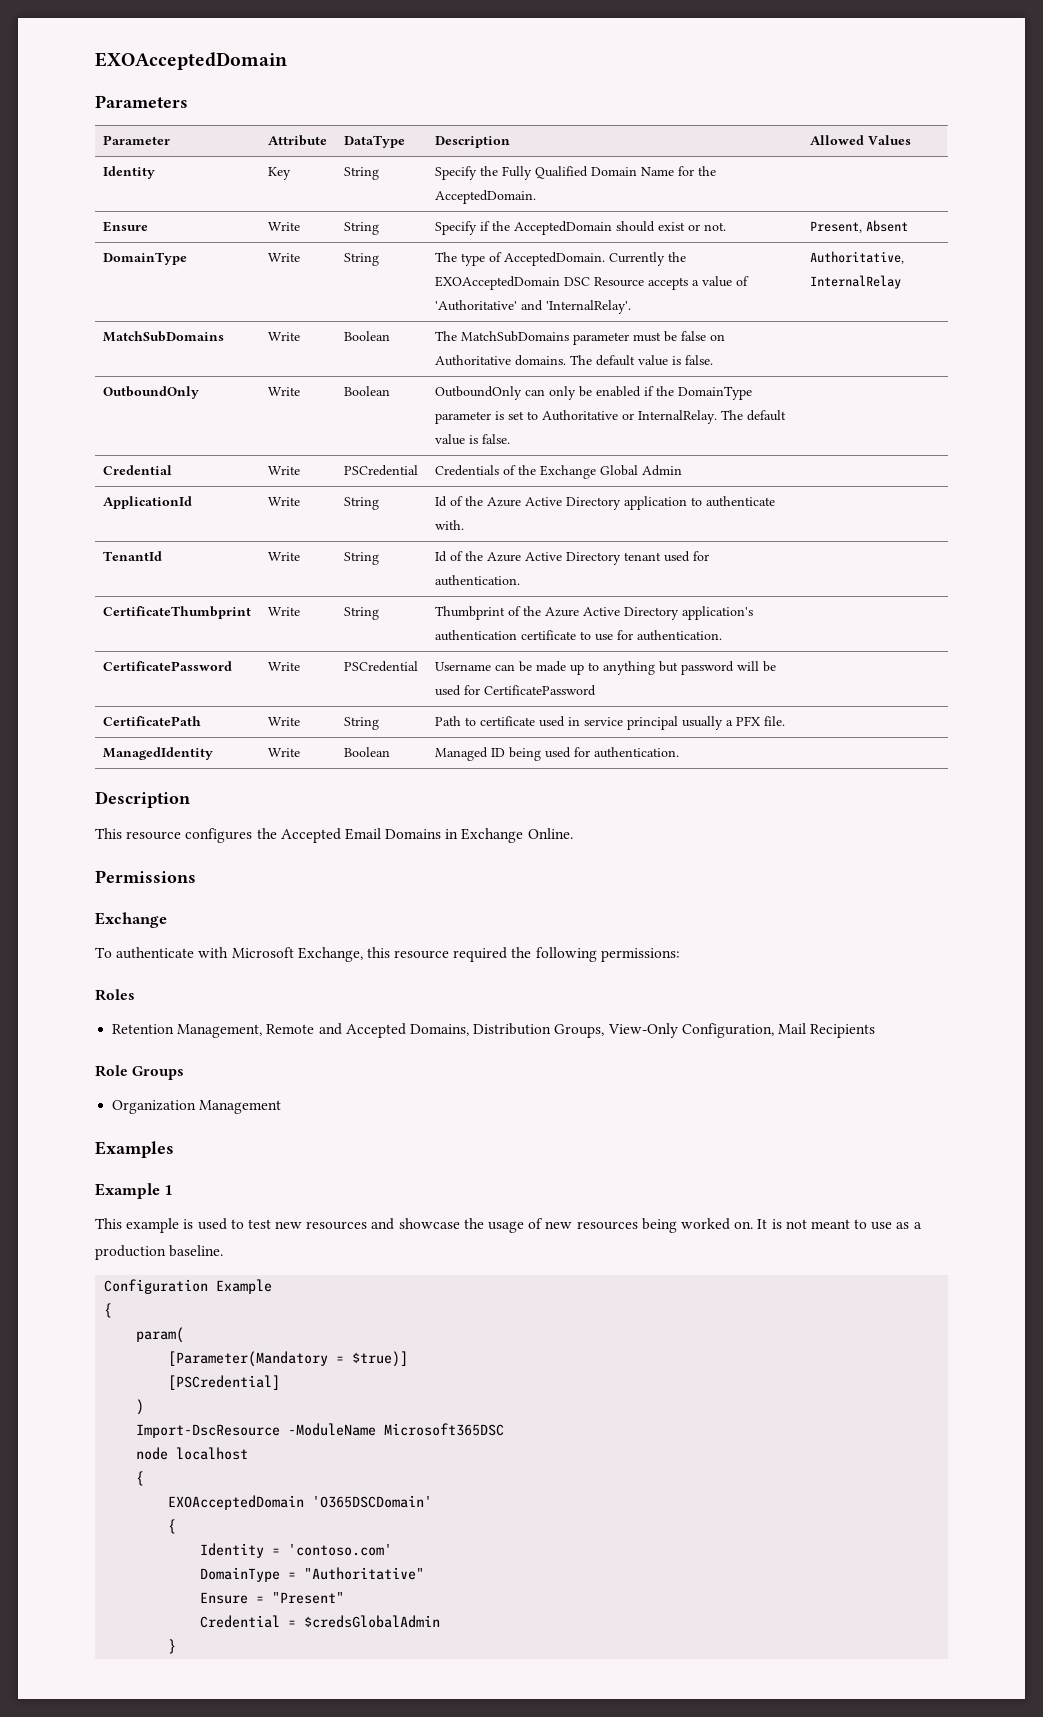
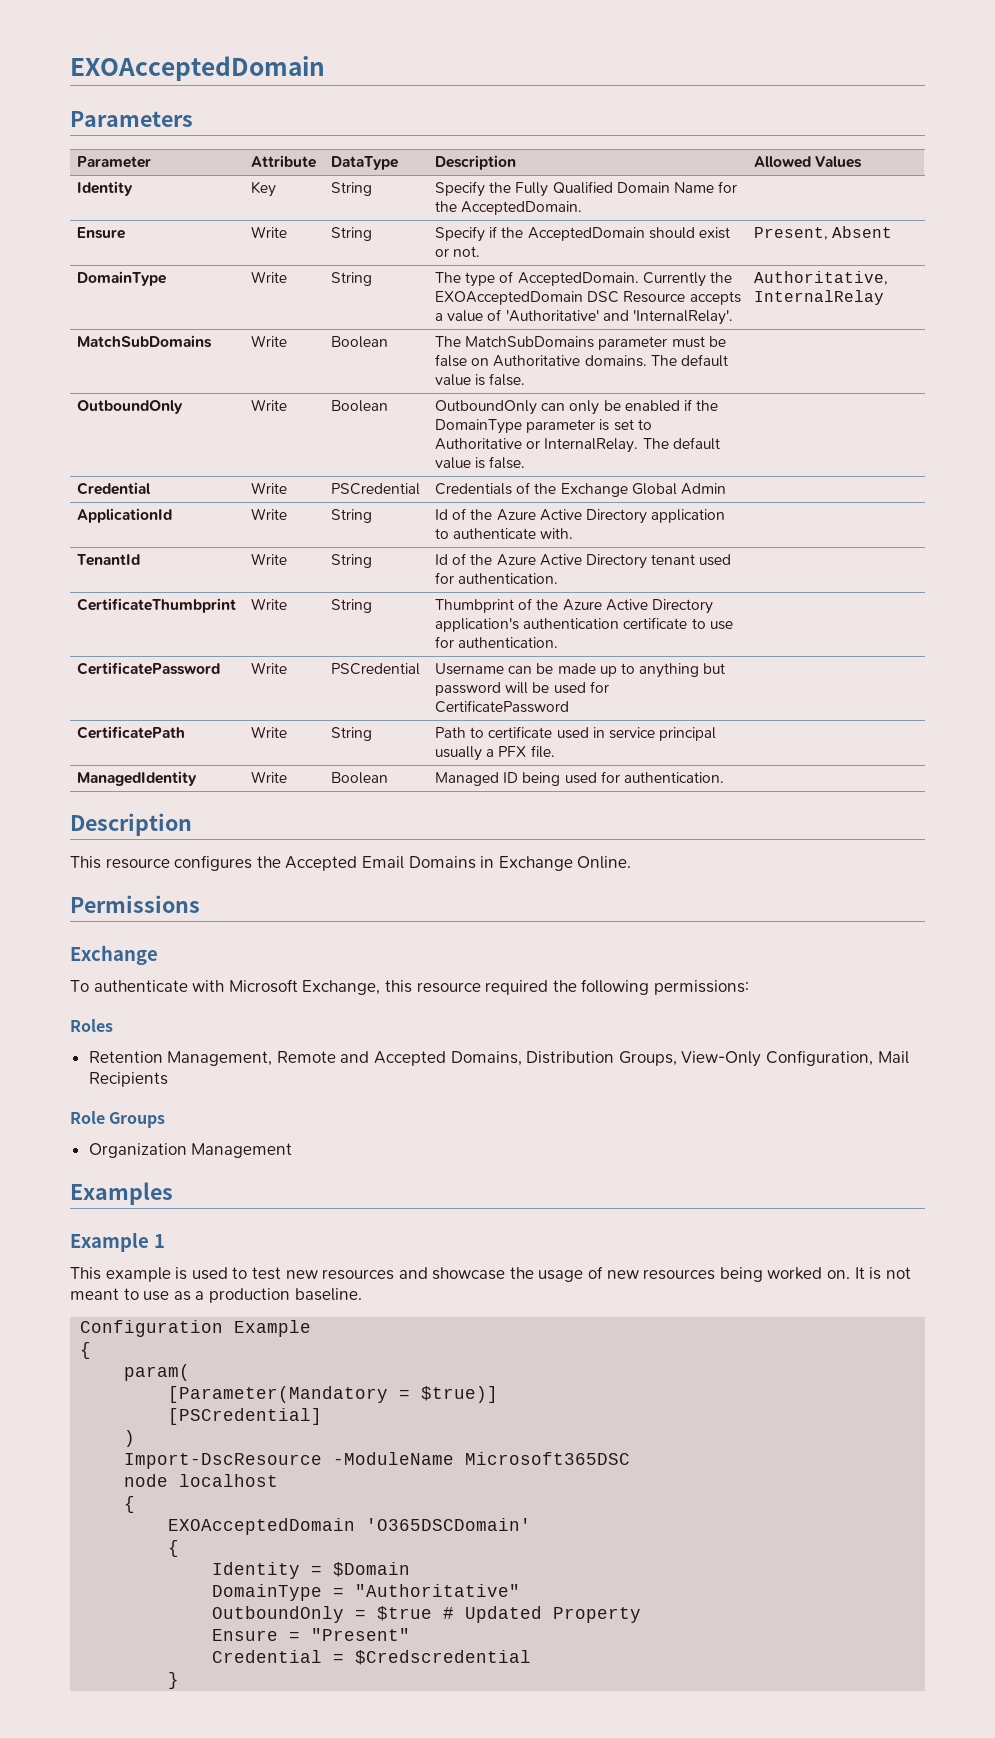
- Identity = 'contoso.com'
+ Identity = $Domain
+ OutboundOnly = $true # Updated Property
- Credential = $credsGlobalAdmin
+ Credential = $Credscredential

